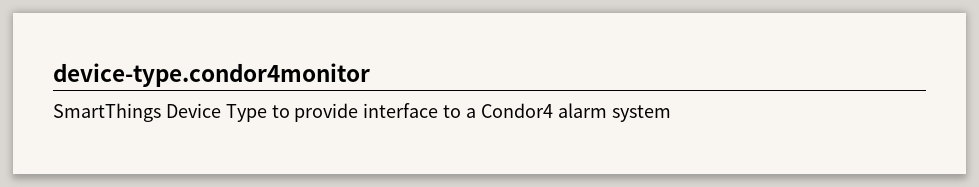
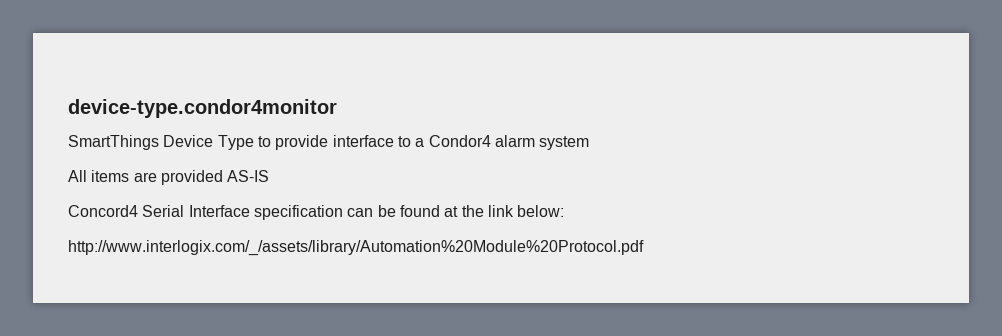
+ All items are provided AS-IS
+ Concord4 Serial Interface specification can be found at the link below:
+ http://www.interlogix.com/_/assets/library/Automation%20Module%20Protocol.pdf

